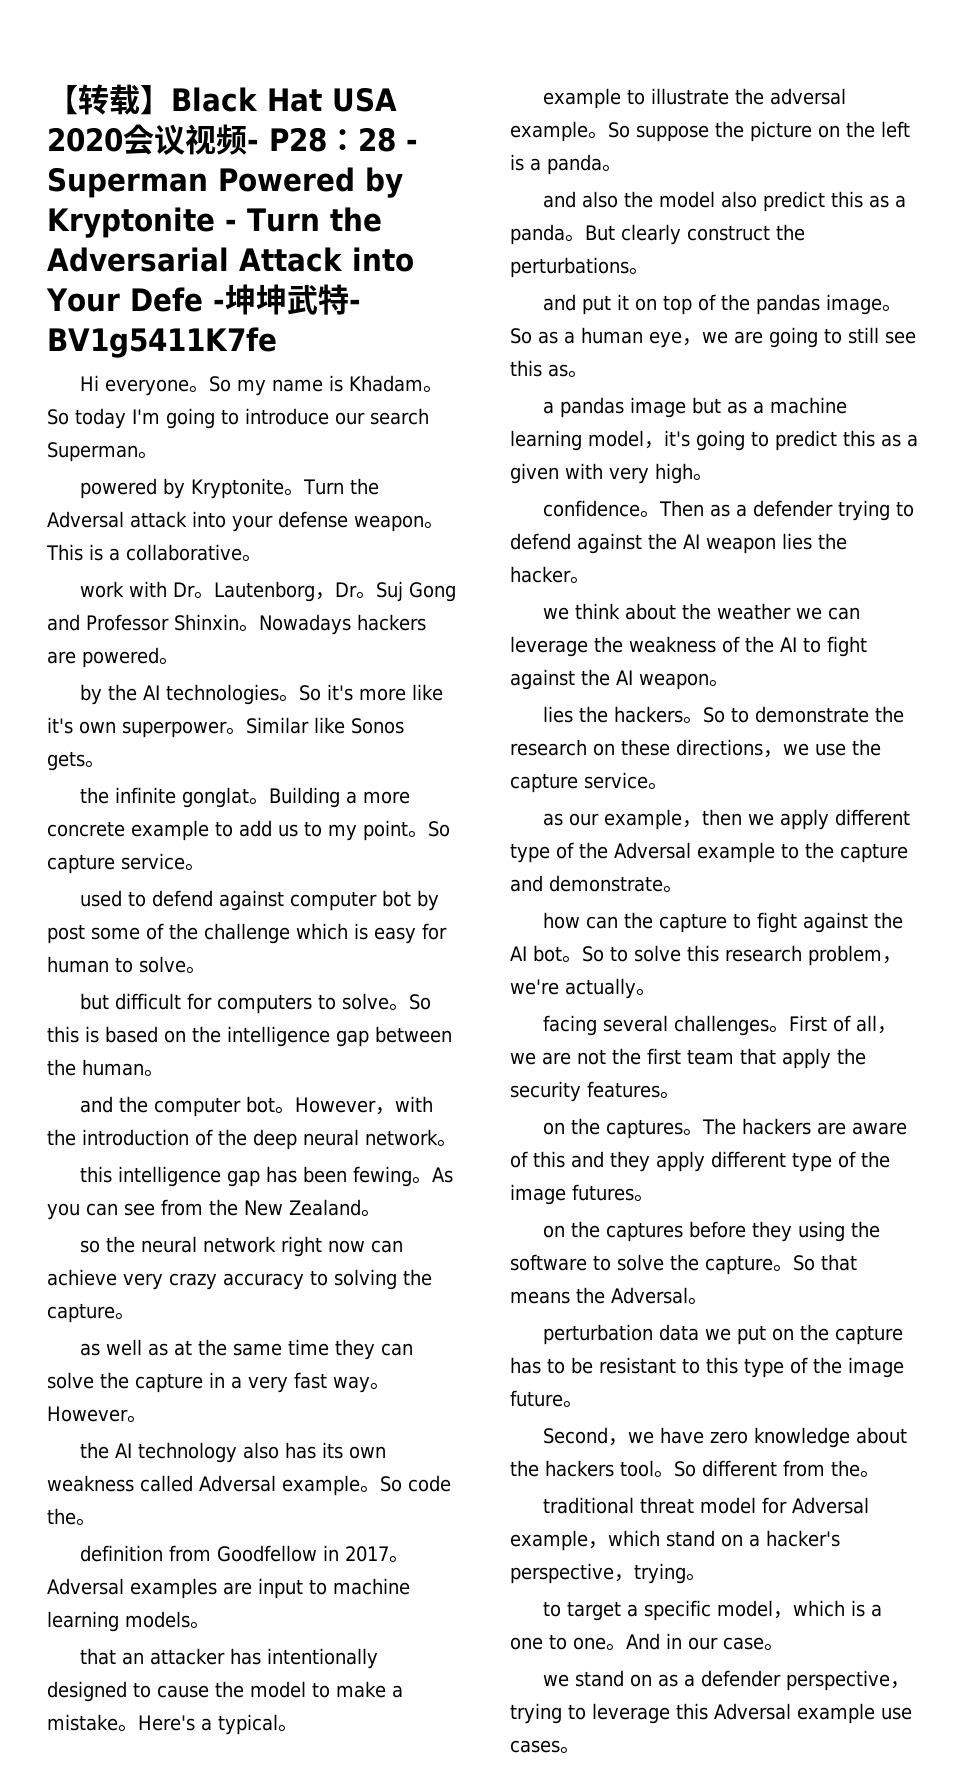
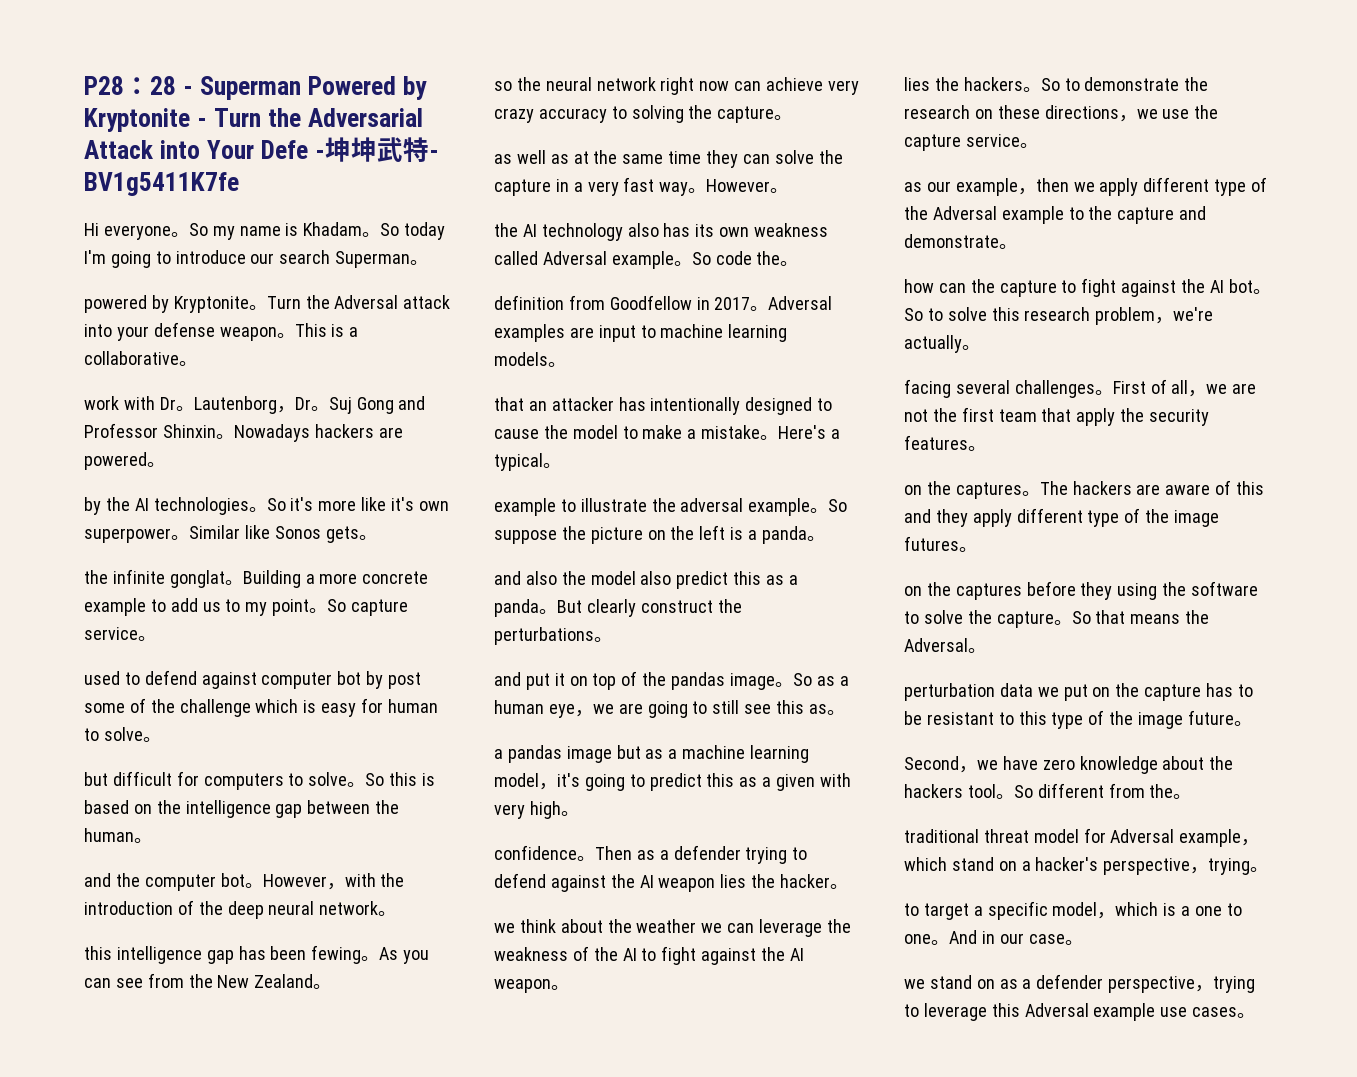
- 【转载】Black Hat USA 2020会议视频- P28：28 - Superman Powered by Kryptonite - Turn the Adversarial Attack into Your Defe -坤坤武特- BV1g5411K7fe
+ P28：28 - Superman Powered by Kryptonite - Turn the Adversarial Attack into Your Defe -坤坤武特- BV1g5411K7fe

